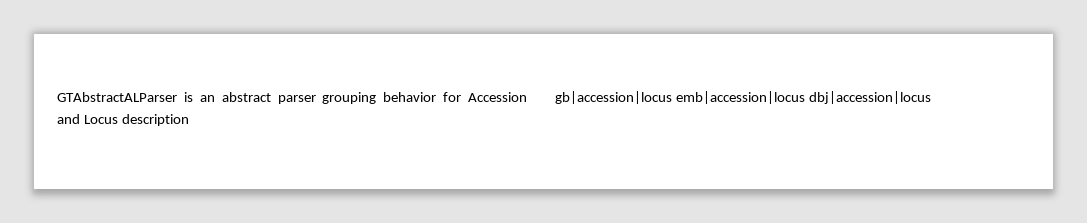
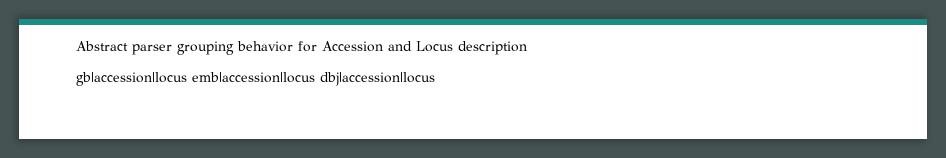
- GTAbstractALParser is an abstract parser grouping behavior for Accession and Locus description
+ Abstract parser grouping behavior for Accession and Locus description

